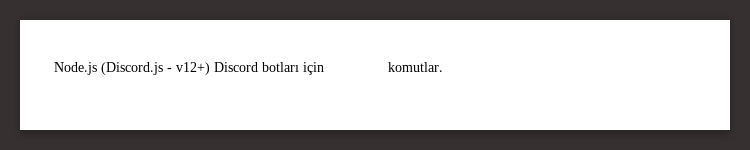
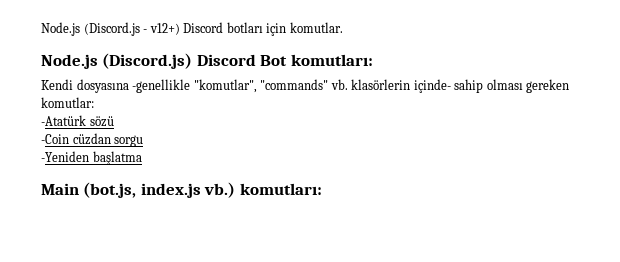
+ Node.js (Discord.js) Discord Bot komutları:
+ Kendi dosyasına -genellikle "komutlar", "commands" vb. klasörlerin içinde- sahip olması gereken komutlar:
+ -Atatürk sözü
+ -Coin cüzdan sorgu
+ -Yeniden başlatma
+ Main (bot.js, index.js vb.) komutları:

